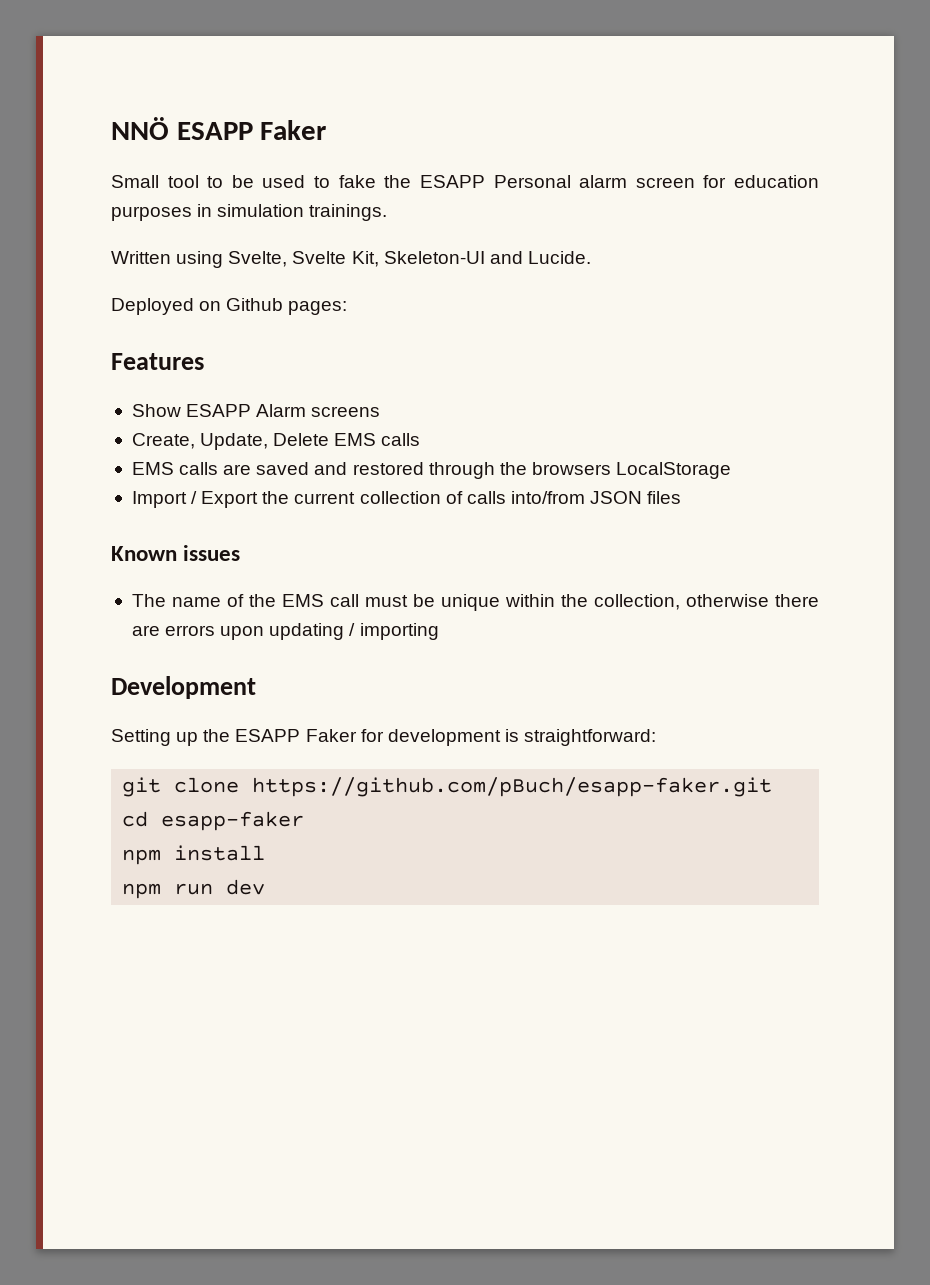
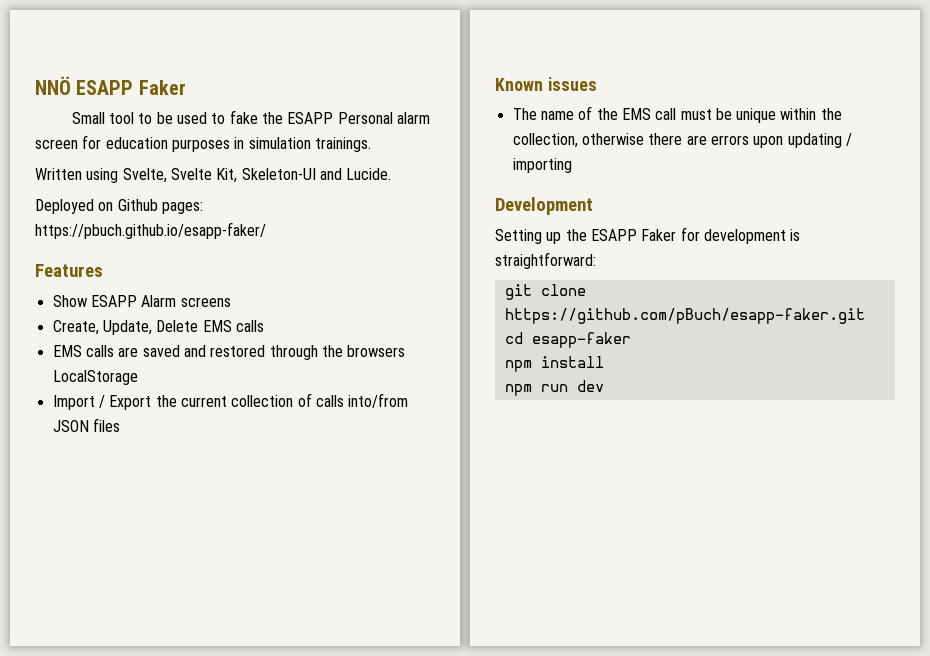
- Deployed on Github pages:
+ Deployed on Github pages: https://pbuch.github.io/esapp-faker/

